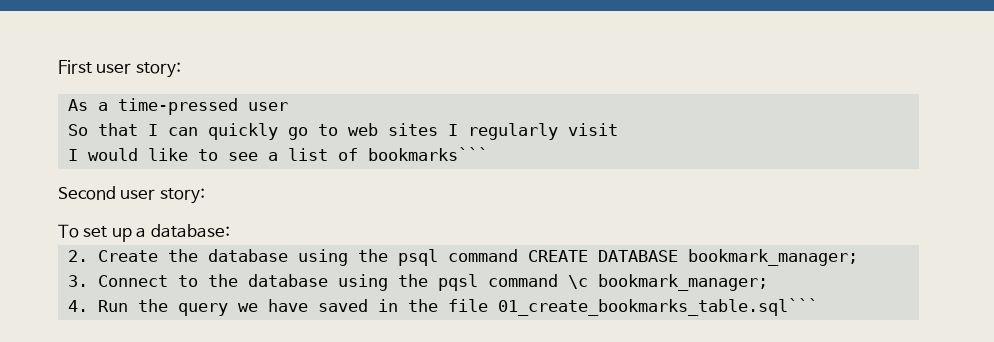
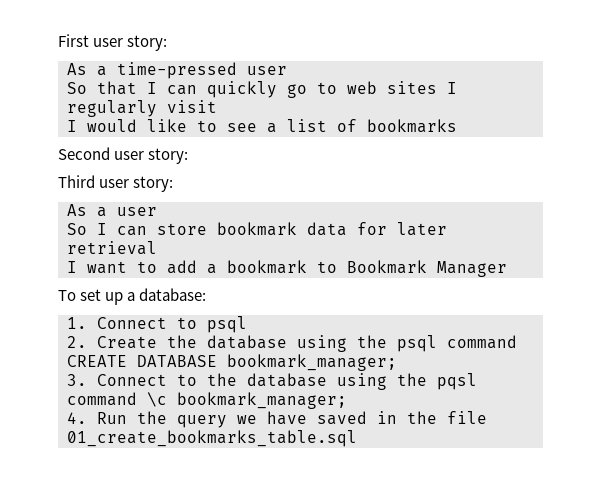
- I would like to see a list of bookmarks```
+ I would like to see a list of bookmarks
+ Third user story:
+ As a user
+ So I can store bookmark data for later retrieval
+ I want to add a bookmark to Bookmark Manager
+ 1. Connect to psql
- 4. Run the query we have saved in the file 01_create_bookmarks_table.sql```
+ 4. Run the query we have saved in the file 01_create_bookmarks_table.sql

